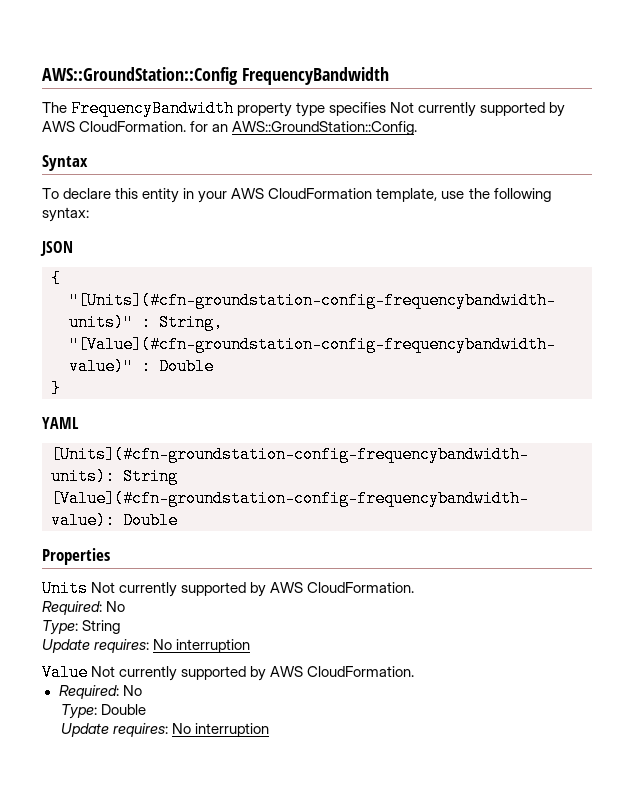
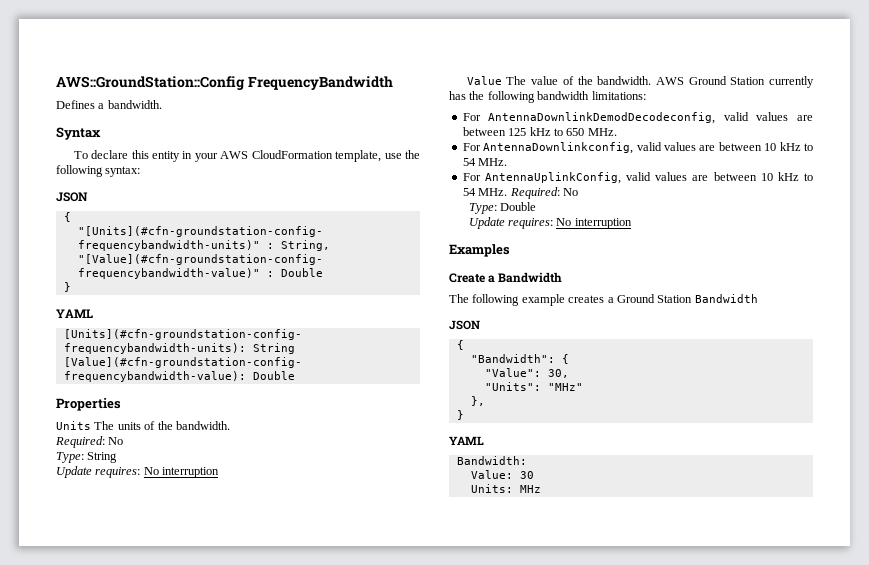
- The FrequencyBandwidth property type specifies Not currently supported by AWS CloudFormation. for an AWS::GroundStation::Config.
+ Defines a bandwidth.
- Units Not currently supported by AWS CloudFormation.
+ Units The units of the bandwidth.
- Value Not currently supported by AWS CloudFormation.
- Required: No
+ Value The value of the bandwidth. AWS Ground Station currently has the following bandwidth limitations:
+ For AntennaDownlinkDemodDecodeconfig, valid values are between 125 kHz to 650 MHz.
+ For AntennaDownlinkconfig, valid values are between 10 kHz to 54 MHz.
+ For AntennaUplinkConfig, valid values are between 10 kHz to 54 MHz. Required: No
+ Examples
+ Create a Bandwidth
+ The following example creates a Ground Station Bandwidth
+ JSON
+ {
+ "Bandwidth": {
+ "Value": 30,
+ "Units": "MHz"
+ },
+ }
+ YAML
+ Bandwidth:
+ Value: 30
+ Units: MHz

